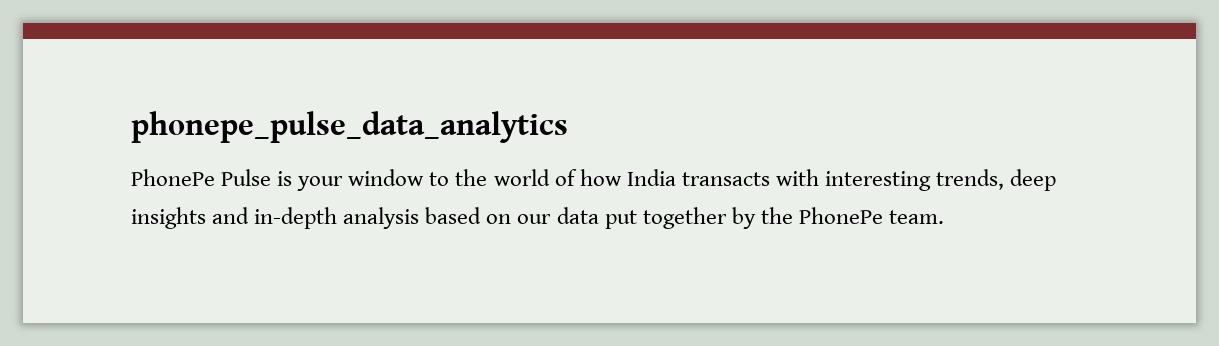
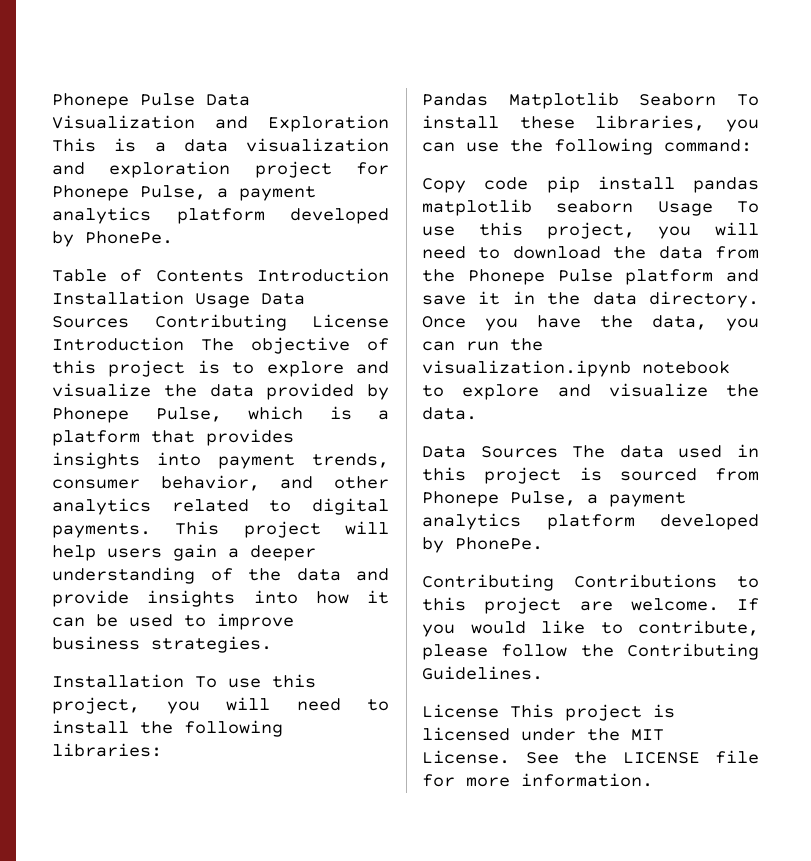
- phonepe_pulse_data_analytics
- PhonePe Pulse is your window to the world of how India transacts with interesting trends, deep insights and in-depth analysis based on our data put together by the PhonePe team.
+ Phonepe Pulse Data Visualization and Exploration This is a data visualization and exploration project for Phonepe Pulse, a payment analytics platform developed by PhonePe.
+ Table of Contents Introduction Installation Usage Data Sources Contributing License Introduction The objective of this project is to explore and visualize the data provided by Phonepe Pulse, which is a platform that provides insights into payment trends, consumer behavior, and other analytics related to digital payments. This project will help users gain a deeper understanding of the data and provide insights into how it can be used to improve business strategies.
+ Installation To use this project, you will need to install the following libraries:
+ Pandas Matplotlib Seaborn To install these libraries, you can use the following command:
+ Copy code pip install pandas matplotlib seaborn Usage To use this project, you will need to download the data from the Phonepe Pulse platform and save it in the data directory. Once you have the data, you can run the visualization.ipynb notebook to explore and visualize the data.
+ Data Sources The data used in this project is sourced from Phonepe Pulse, a payment analytics platform developed by PhonePe.
+ Contributing Contributions to this project are welcome. If you would like to contribute, please follow the Contributing Guidelines.
+ License This project is licensed under the MIT License. See the LICENSE file for more information.

